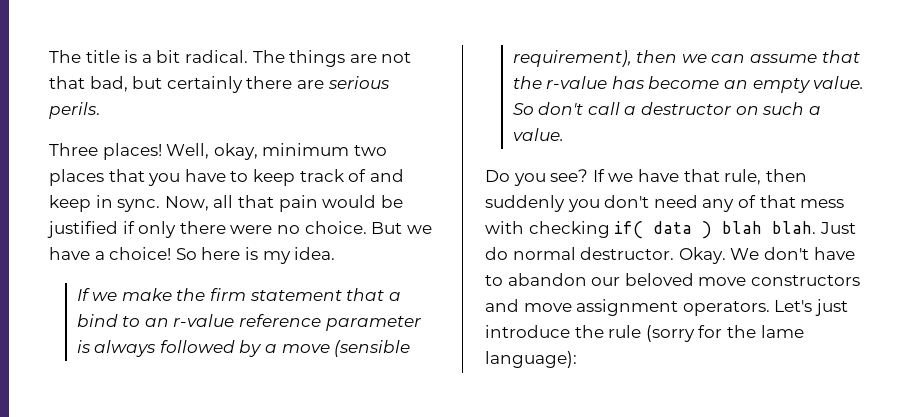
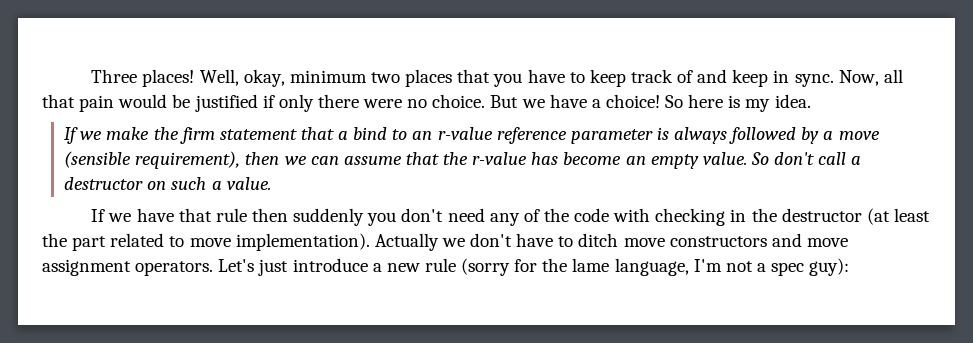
- The title is a bit radical. The things are not that bad, but certainly there are serious perils.
- Do you see? If we have that rule, then suddenly you don't need any of that mess with checking if( data ) blah blah. Just do normal destructor. Okay. We don't have to abandon our beloved move constructors and move assignment operators.
+ If we have that rule then suddenly you don't need any of the code with checking in the destructor (at least the part related to move implementation). Actually we don't have to ditch move constructors and move assignment operators.
- Let's just introduce the rule (sorry for the lame language):
+ Let's just introduce a new rule (sorry for the lame language, I'm not a spec guy):

